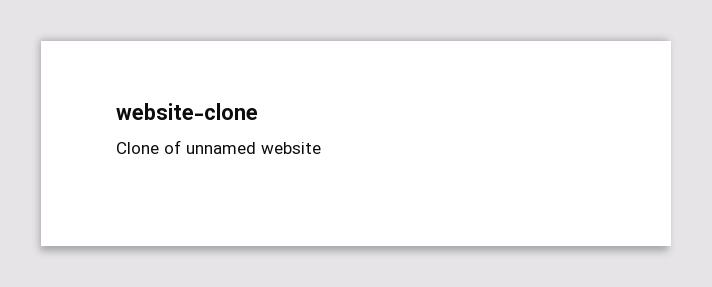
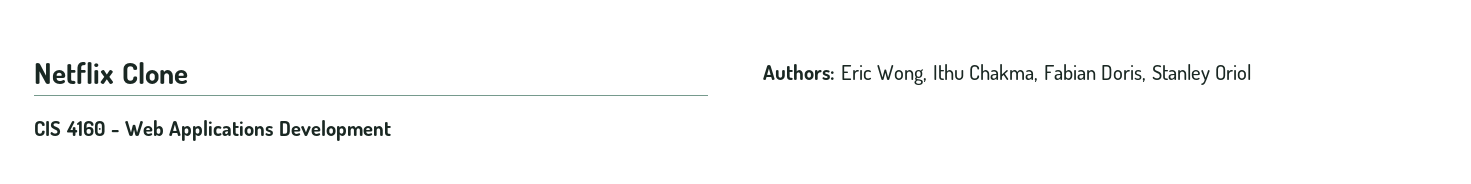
- website-clone
- Clone of unnamed website
+ Netflix Clone
+ CIS 4160 - Web Applications Development
+ Authors: Eric Wong, Ithu Chakma, Fabian Doris, Stanley Oriol

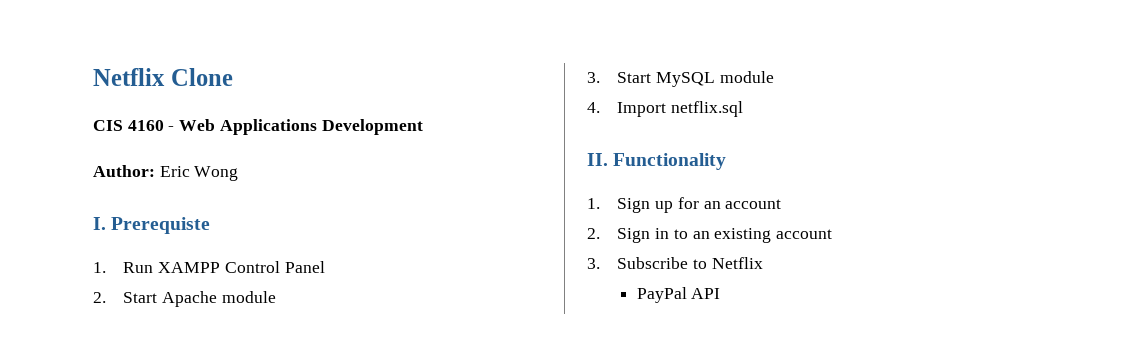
- Authors: Eric Wong, Ithu Chakma, Fabian Doris, Stanley Oriol
+ Author: Eric Wong
+ I. Prerequiste
+ 1. Run XAMPP Control Panel
+ 2. Start Apache module
+ 3. Start MySQL module
+ 4. Import netflix.sql
+ II. Functionality
+ 1. Sign up for an account
+ 2. Sign in to an existing account
+ 3. Subscribe to Netflix
+ PayPal API

